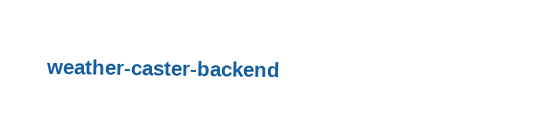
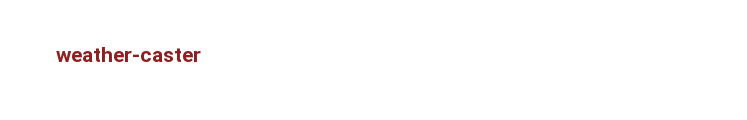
- weather-caster-backend
+ weather-caster

